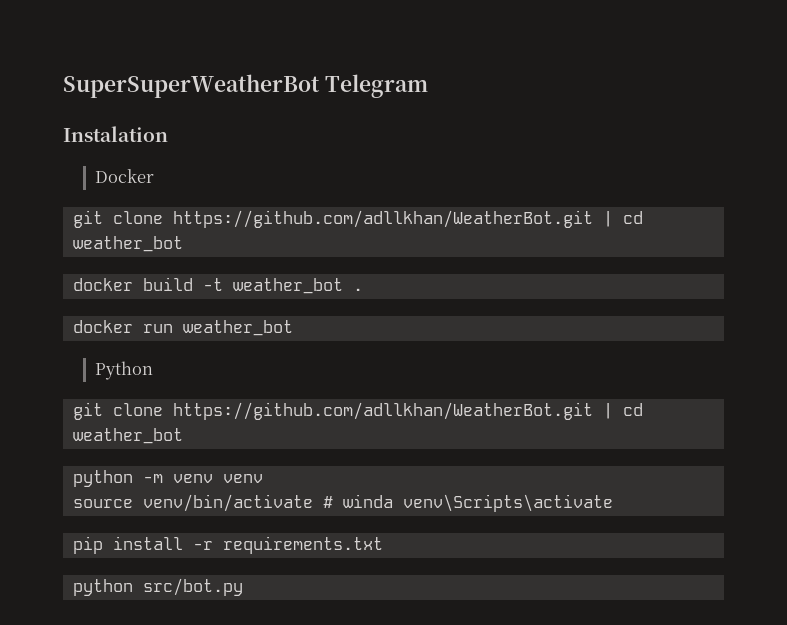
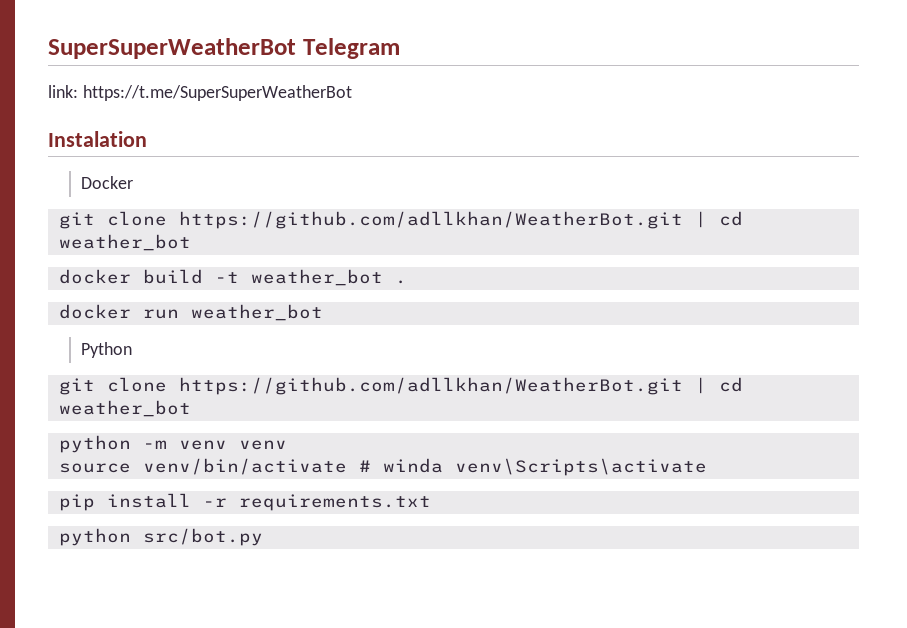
+ link: https://t.me/SuperSuperWeatherBot

